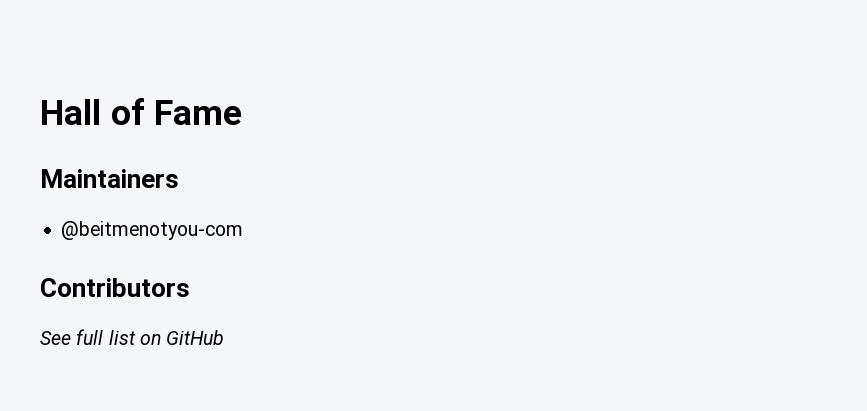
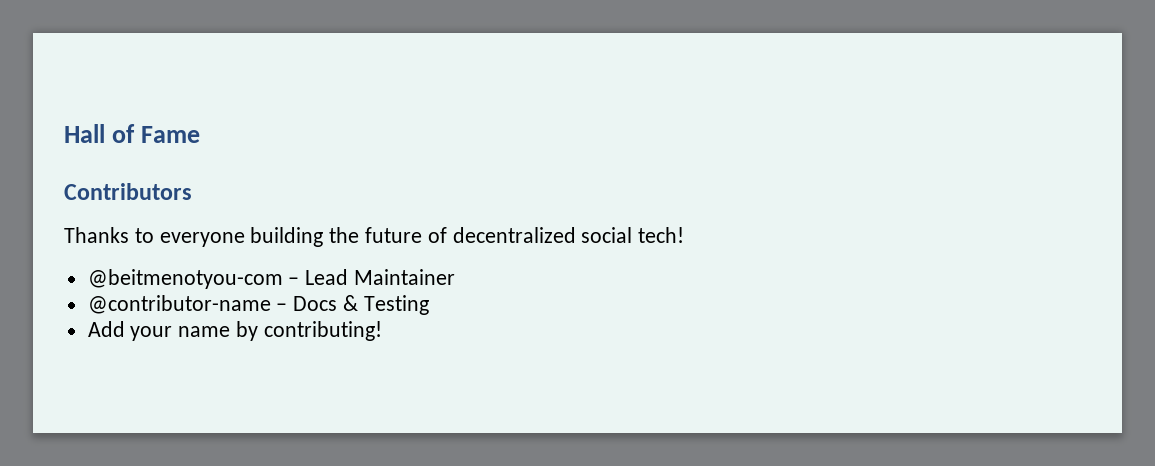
- Maintainers
- @beitmenotyou-com
  Contributors
- See full list on GitHub
+ Thanks to everyone building the future of decentralized social tech!
+ @beitmenotyou-com – Lead Maintainer
+ @contributor-name – Docs & Testing
+ Add your name by contributing!

